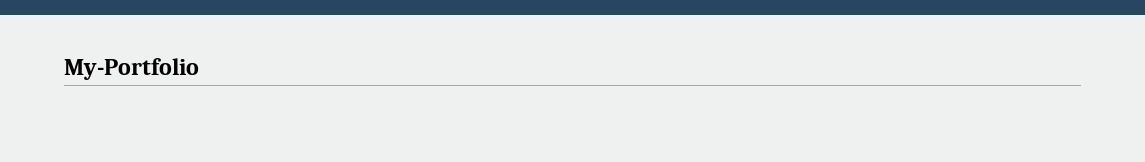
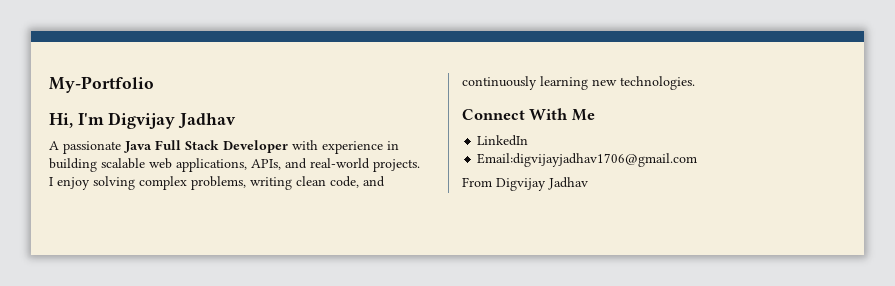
+ Hi, I'm Digvijay Jadhav
+ A passionate Java Full Stack Developer with experience in building scalable web applications, APIs, and real-world projects.
+ I enjoy solving complex problems, writing clean code, and continuously learning new technologies.
+ Connect With Me
+ LinkedIn
+ Email:digvijayjadhav1706@gmail.com
+ From Digvijay Jadhav

